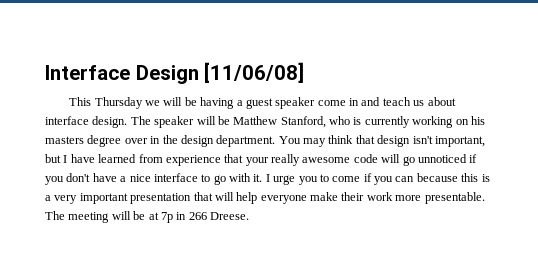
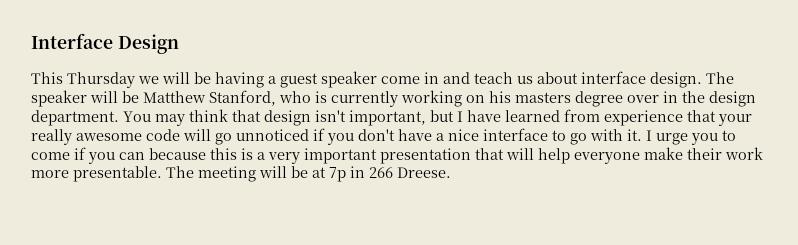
- Interface Design [11/06/08]
+ Interface Design

